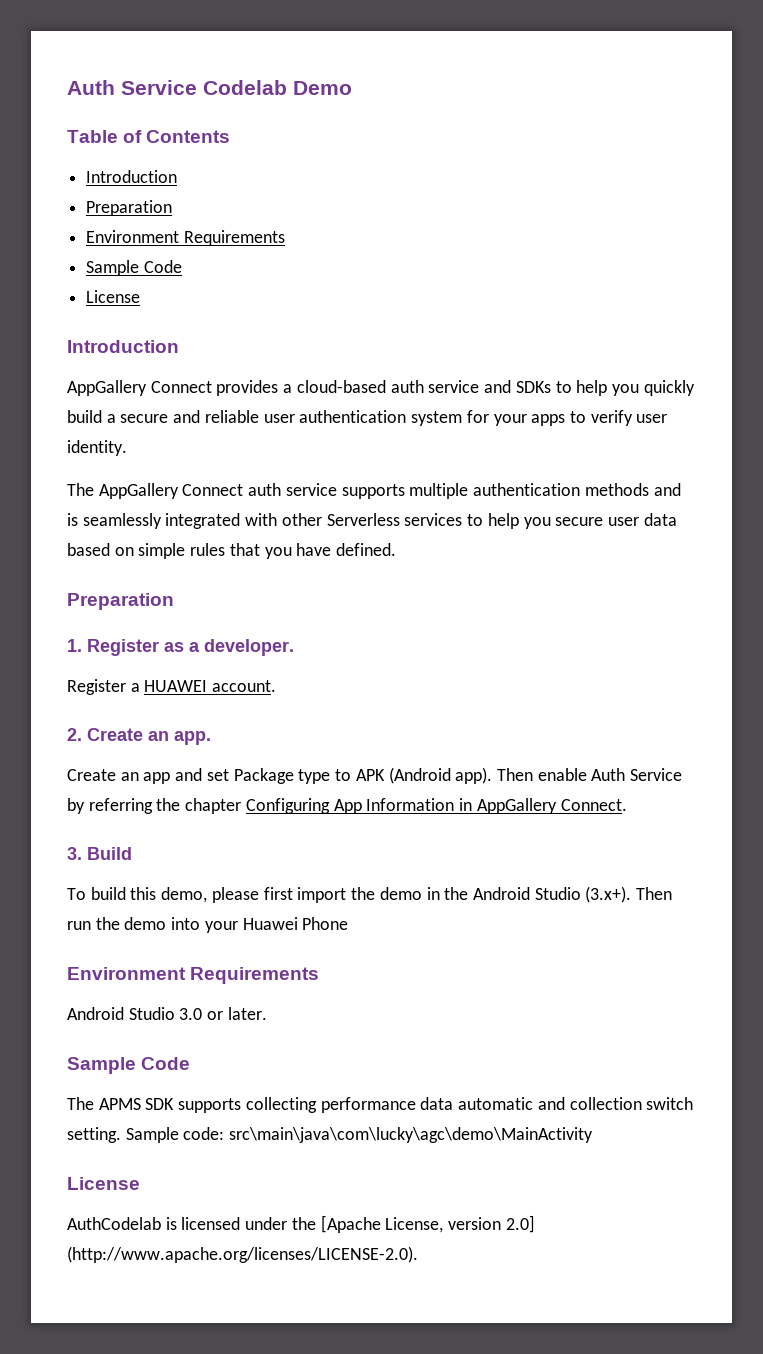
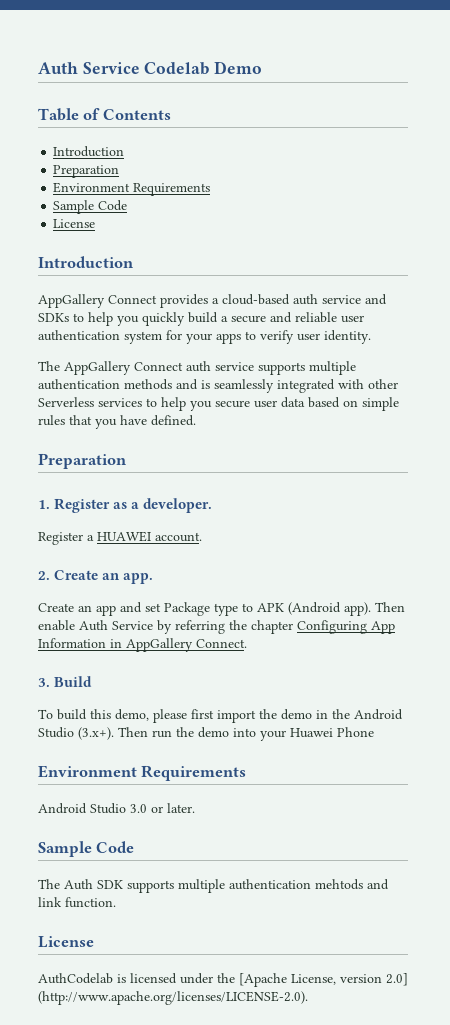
- The APMS SDK supports collecting performance data automatic and collection switch setting. Sample code: src\main\java\com\lucky\agc\demo\MainActivity
+ The Auth SDK supports multiple authentication mehtods and link function.

